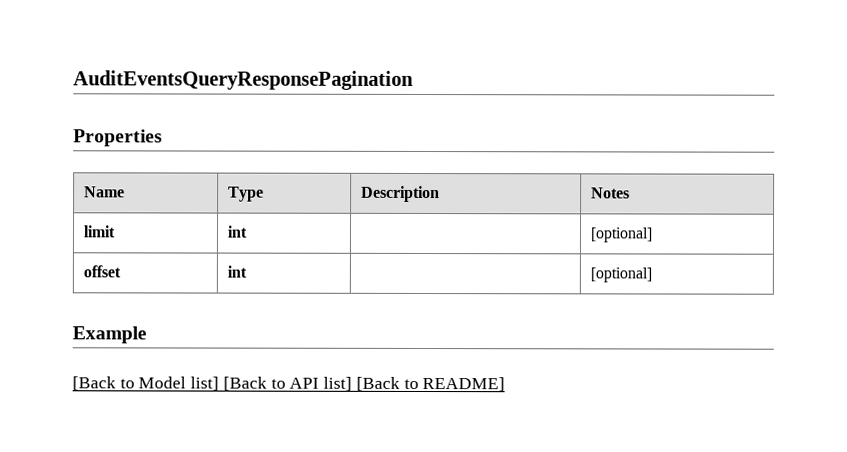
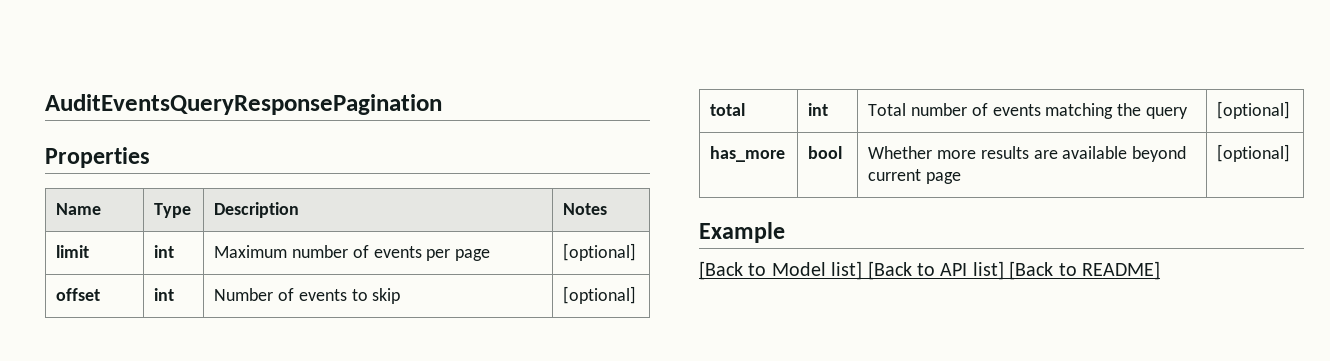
- limit | int | | [optional]
- offset | int | | [optional]
+ limit | int | Maximum number of events per page | [optional]
+ offset | int | Number of events to skip | [optional]
+ total | int | Total number of events matching the query | [optional]
+ has_more | bool | Whether more results are available beyond current page | [optional]

